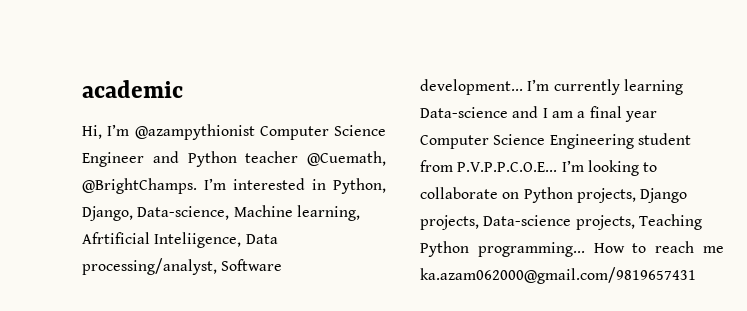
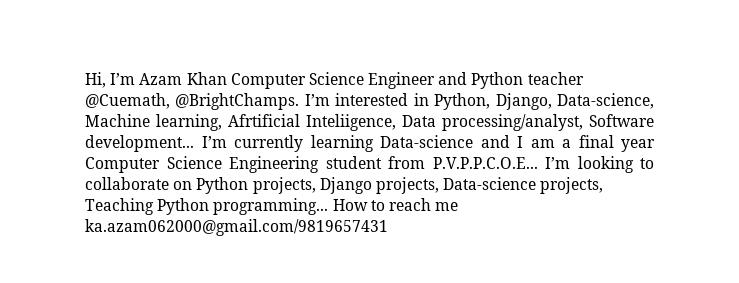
- academic
- Hi, I’m @azampythionist Computer Science Engineer and Python teacher @Cuemath, @BrightChamps.
+ Hi, I’m Azam Khan Computer Science Engineer and Python teacher @Cuemath, @BrightChamps.

